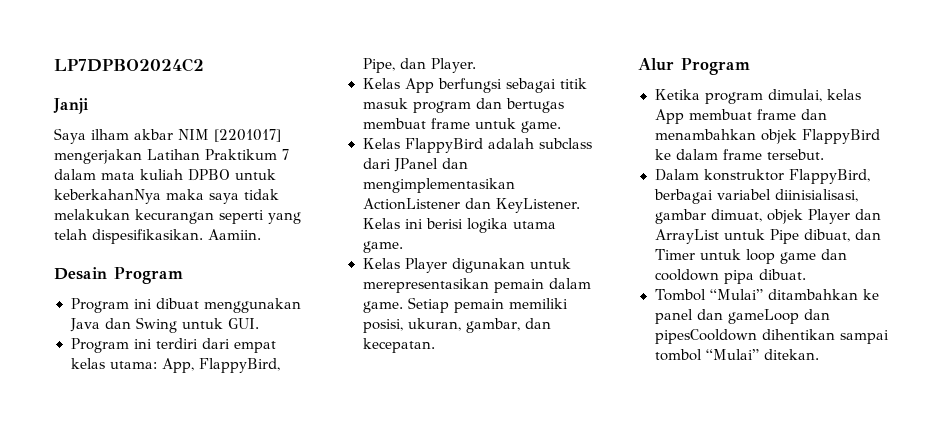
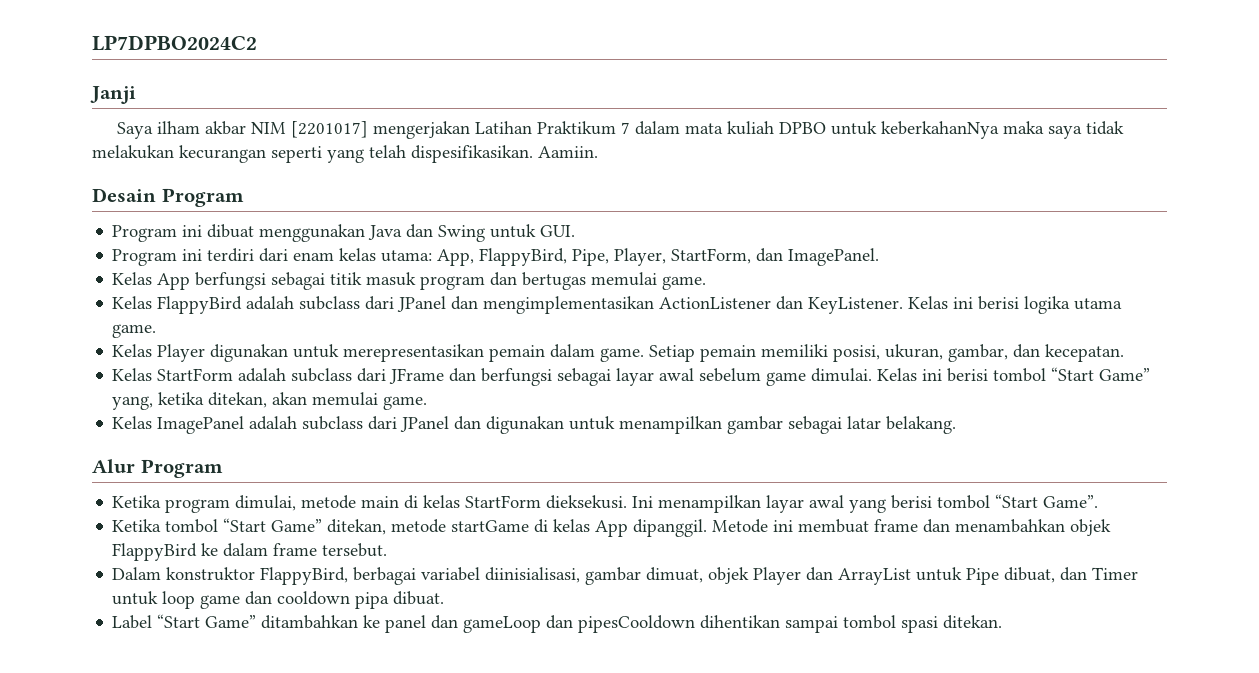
- Program ini terdiri dari empat kelas utama: App, FlappyBird, Pipe, dan Player.
+ Program ini terdiri dari enam kelas utama: App, FlappyBird, Pipe, Player, StartForm, dan ImagePanel.
- Kelas App berfungsi sebagai titik masuk program dan bertugas membuat frame untuk game.
+ Kelas App berfungsi sebagai titik masuk program dan bertugas memulai game.
+ Kelas StartForm adalah subclass dari JFrame dan berfungsi sebagai layar awal sebelum game dimulai. Kelas ini berisi tombol “Start Game” yang, ketika ditekan, akan memulai game.
+ Kelas ImagePanel adalah subclass dari JPanel dan digunakan untuk menampilkan gambar sebagai latar belakang.
- Ketika program dimulai, kelas App membuat frame dan menambahkan objek FlappyBird ke dalam frame tersebut.
+ Ketika program dimulai, metode main di kelas StartForm dieksekusi. Ini menampilkan layar awal yang berisi tombol “Start Game”.
+ Ketika tombol “Start Game” ditekan, metode startGame di kelas App dipanggil. Metode ini membuat frame dan menambahkan objek FlappyBird ke dalam frame tersebut.
- Tombol “Mulai” ditambahkan ke panel dan gameLoop dan pipesCooldown dihentikan sampai tombol “Mulai” ditekan.
+ Label “Start Game” ditambahkan ke panel dan gameLoop dan pipesCooldown dihentikan sampai tombol spasi ditekan.

